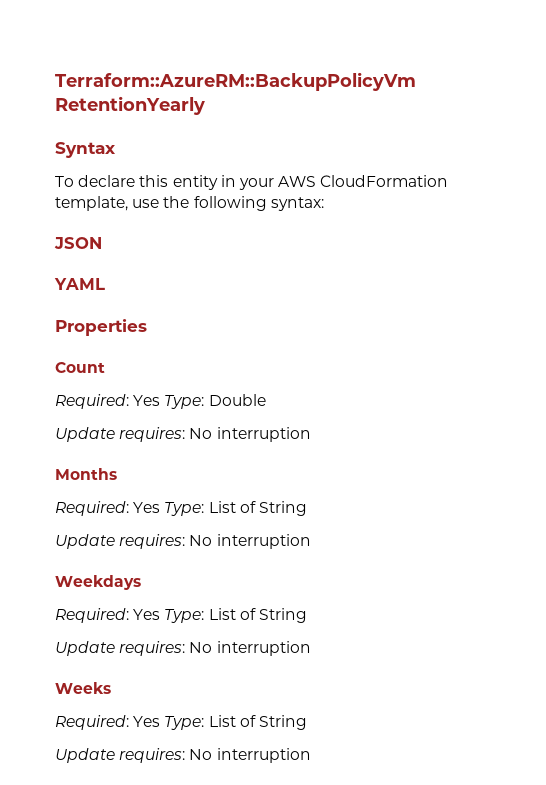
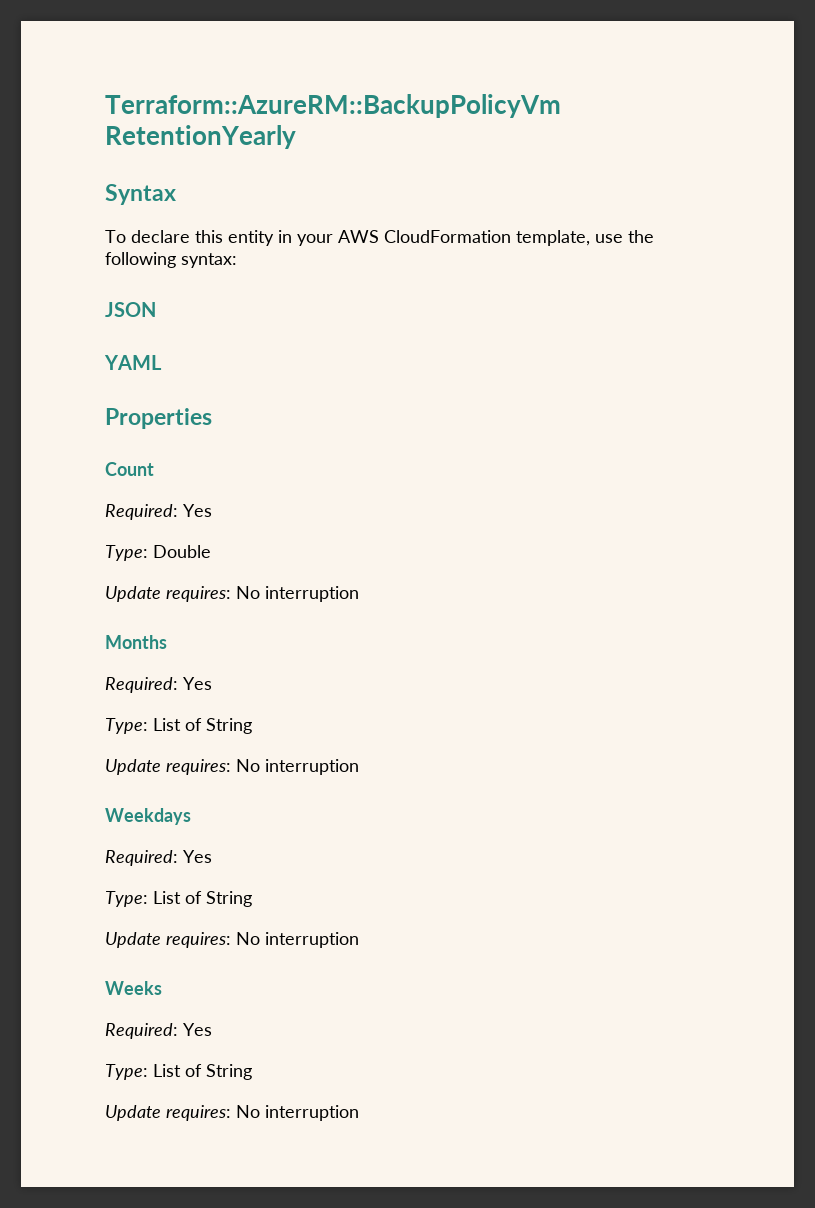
  Count
- Required: Yes Type: Double
+ Required: Yes
+ Type: Double
  Months
- Required: Yes Type: List of String
+ Required: Yes
+ Type: List of String
  Weekdays
- Required: Yes Type: List of String
+ Required: Yes
+ Type: List of String
  Weeks
- Required: Yes Type: List of String
+ Required: Yes
+ Type: List of String

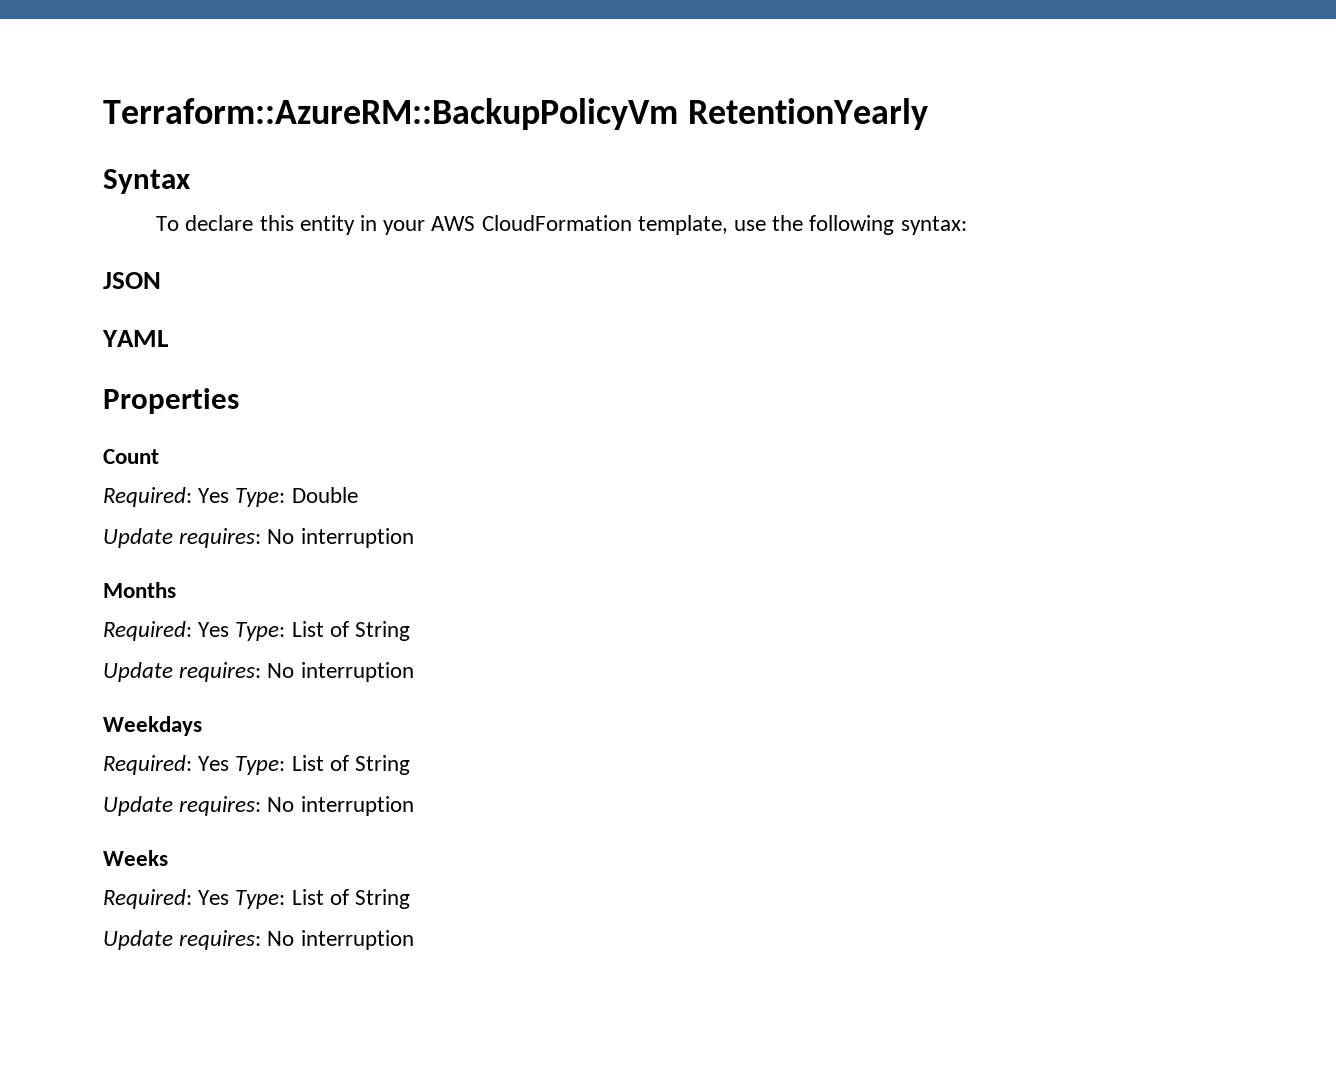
  Count
- Required: Yes
- Type: Double
+ Required: Yes Type: Double
  Months
- Required: Yes
- Type: List of String
+ Required: Yes Type: List of String
  Weekdays
- Required: Yes
- Type: List of String
+ Required: Yes Type: List of String
  Weeks
- Required: Yes
- Type: List of String
+ Required: Yes Type: List of String

